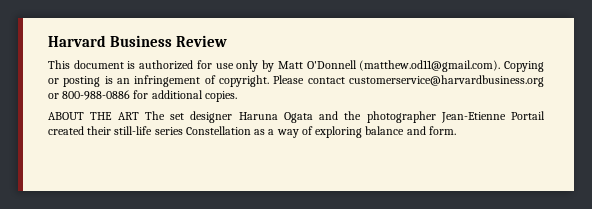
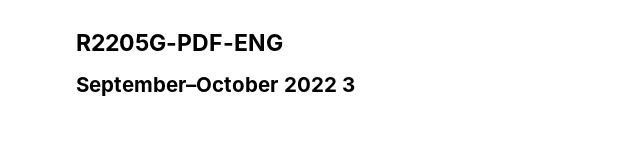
- Harvard Business Review
- This document is authorized for use only by Matt O'Donnell (matthew.od11@gmail.com). Copying or posting is an infringement of copyright. Please contact customerservice@harvardbusiness.org or 800-988-0886 for additional copies.
- ABOUT THE ART The set designer Haruna Ogata and the photographer Jean-Etienne Portail created their still-life series Constellation as a way of exploring balance and form.
+ R2205G-PDF-ENG
+ September–October 2022 3

